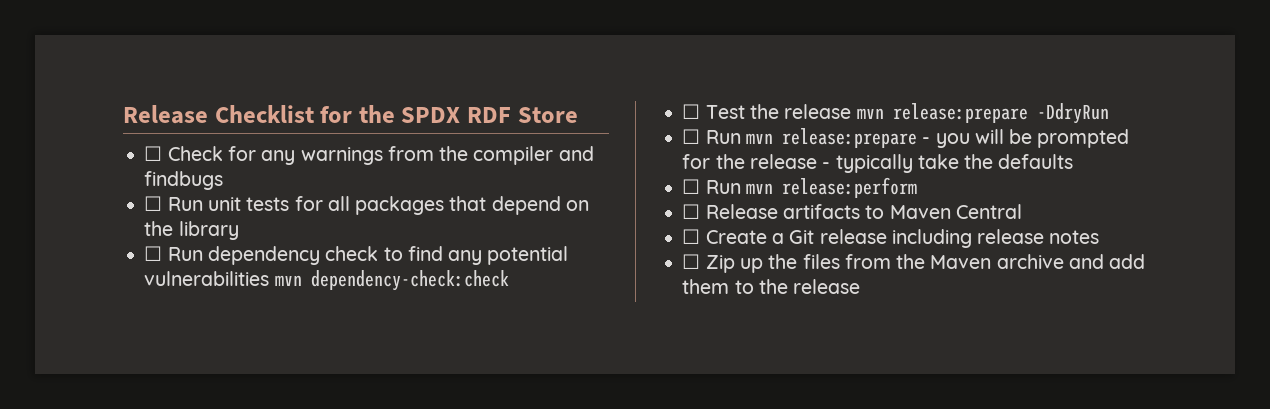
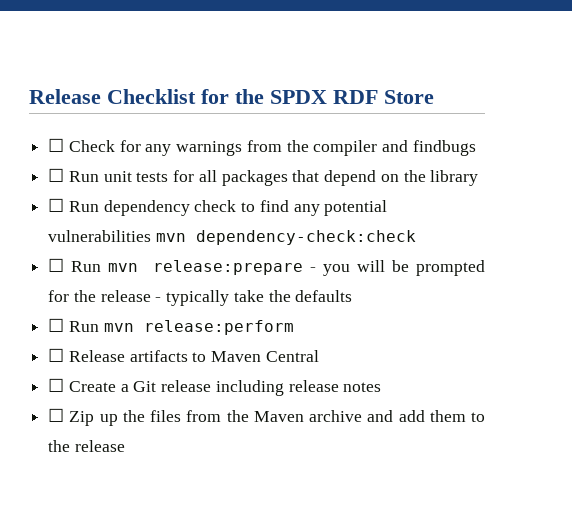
- ☐ Test the release mvn release:prepare -DdryRun

